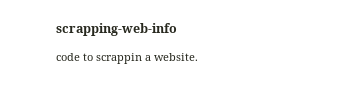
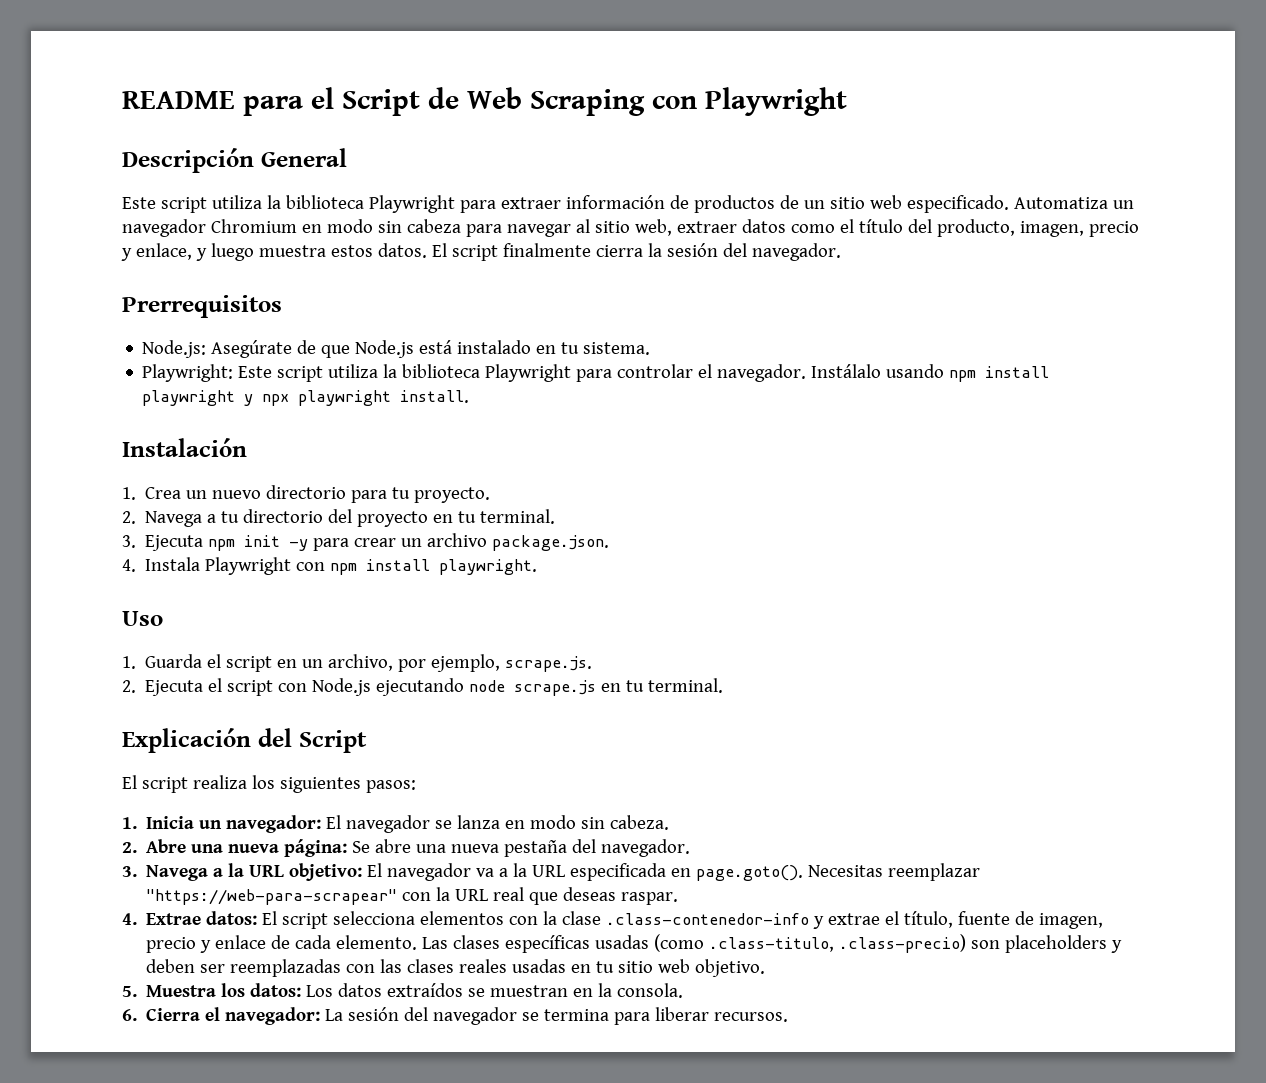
- scrapping-web-info
- code to scrappin a website.
+ README para el Script de Web Scraping con Playwright
+ Descripción General
+ Este script utiliza la biblioteca Playwright para extraer información de productos de un sitio web especificado. Automatiza un navegador Chromium en modo sin cabeza para navegar al sitio web, extraer datos como el título del producto, imagen, precio y enlace, y luego muestra estos datos. El script finalmente cierra la sesión del navegador.
+ Prerrequisitos
+ Node.js: Asegúrate de que Node.js está instalado en tu sistema.
+ Playwright: Este script utiliza la biblioteca Playwright para controlar el navegador. Instálalo usando npm install playwright y npx playwright install.
+ Instalación
+ 1. Crea un nuevo directorio para tu proyecto.
+ 2. Navega a tu directorio del proyecto en tu terminal.
+ 3. Ejecuta npm init -y para crear un archivo package.json.
+ 4. Instala Playwright con npm install playwright.
+ Uso
+ 1. Guarda el script en un archivo, por ejemplo, scrape.js.
+ 2. Ejecuta el script con Node.js ejecutando node scrape.js en tu terminal.
+ Explicación del Script
+ El script realiza los siguientes pasos:
+ 1. Inicia un navegador: El navegador se lanza en modo sin cabeza.
+ 2. Abre una nueva página: Se abre una nueva pestaña del navegador.
+ 3. Navega a la URL objetivo: El navegador va a la URL especificada en page.goto(). Necesitas reemplazar "https://web-para-scrapear" con la URL real que deseas raspar.
+ 4. Extrae datos: El script selecciona elementos con la clase .class-contenedor-info y extrae el título, fuente de imagen, precio y enlace de cada elemento. Las clases específicas usadas (como .class-titulo, .class-precio) son placeholders y deben ser reemplazadas con las clases reales usadas en tu sitio web objetivo.
+ 5. Muestra los datos: Los datos extraídos se muestran en la consola.
+ 6. Cierra el navegador: La sesión del navegador se termina para liberar recursos.

